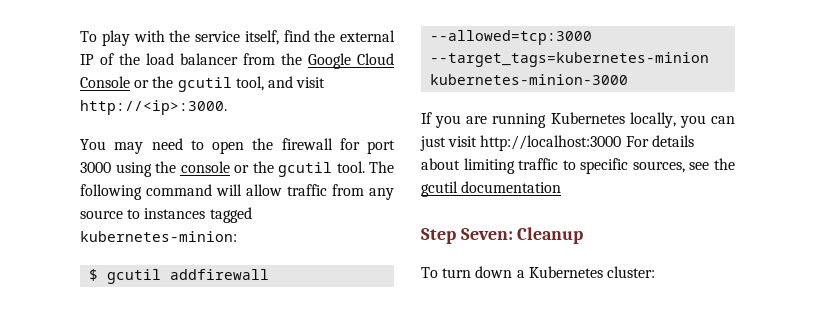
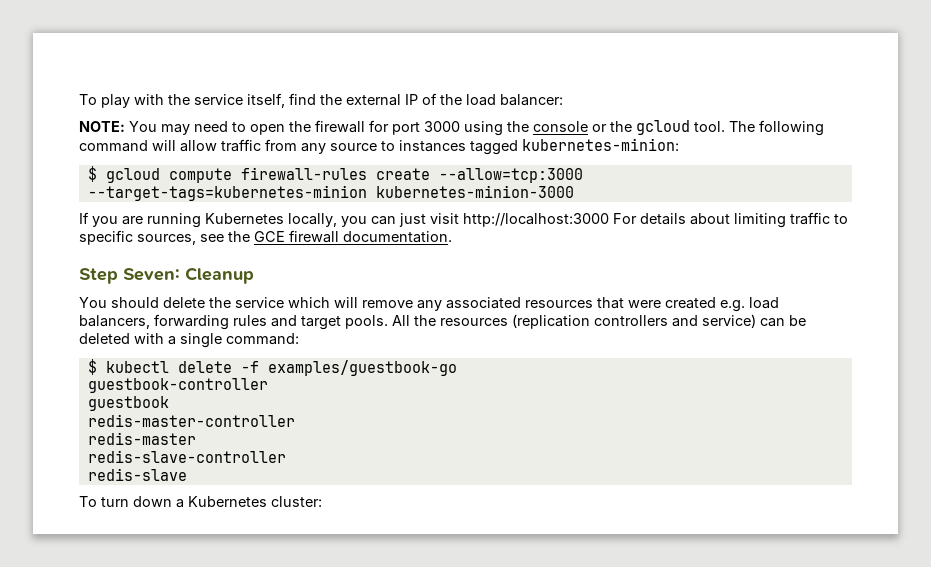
- To play with the service itself, find the external IP of the load balancer from the Google Cloud Console or the gcutil tool, and visit http://<ip>:3000.
- You may need to open the firewall for port 3000 using the console or the gcutil tool.
+ To play with the service itself, find the external IP of the load balancer:
+ NOTE: You may need to open the firewall for port 3000 using the console or the gcloud tool.
- $ gcutil addfirewall --allowed=tcp:3000 --target_tags=kubernetes-minion kubernetes-minion-3000
+ $ gcloud compute firewall-rules create --allow=tcp:3000 --target-tags=kubernetes-minion kubernetes-minion-3000
- If you are running Kubernetes locally, you can just visit http://localhost:3000 For details about limiting traffic to specific sources, see the gcutil documentation
+ If you are running Kubernetes locally, you can just visit http://localhost:3000 For details about limiting traffic to specific sources, see the GCE firewall documentation.
+ You should delete the service which will remove any associated resources that were created e.g. load balancers, forwarding rules and target pools. All the resources (replication controllers and service) can be deleted with a single command:
+ $ kubectl delete -f examples/guestbook-go
+ guestbook-controller
+ guestbook
+ redis-master-controller
+ redis-master
+ redis-slave-controller
+ redis-slave

